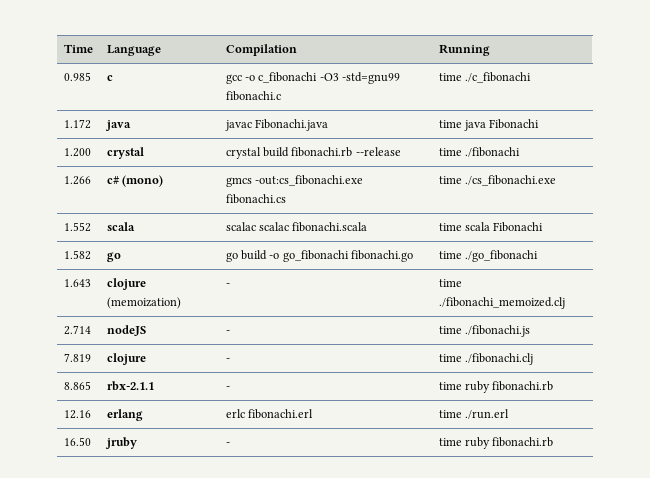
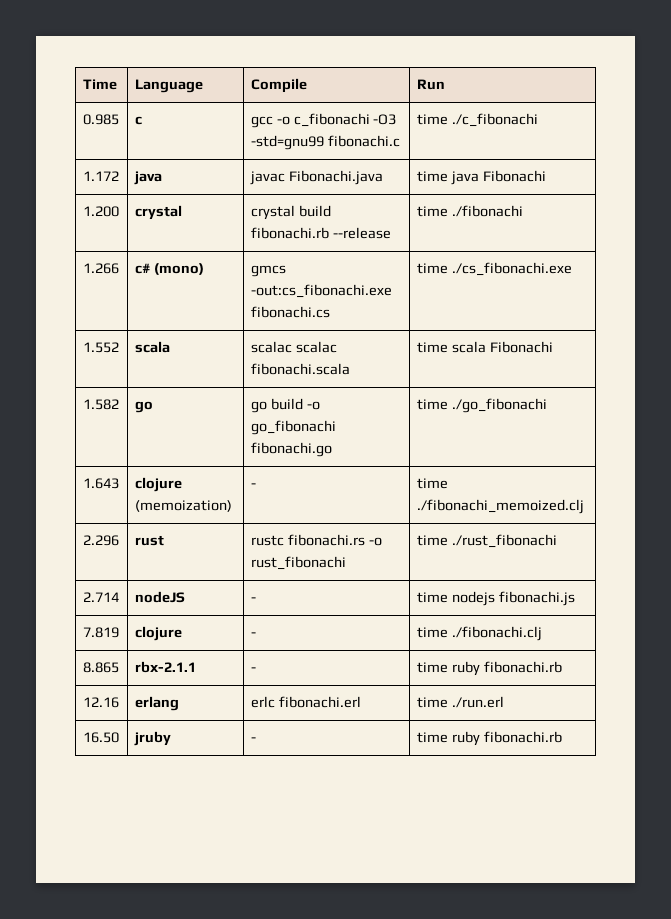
- Time | Language | Compilation | Running
+ Time | Language | Compile | Run
+ 2.296 | rust | rustc fibonachi.rs -o rust_fibonachi | time ./rust_fibonachi
- 2.714 | nodeJS | - | time ./fibonachi.js
+ 2.714 | nodeJS | - | time nodejs fibonachi.js

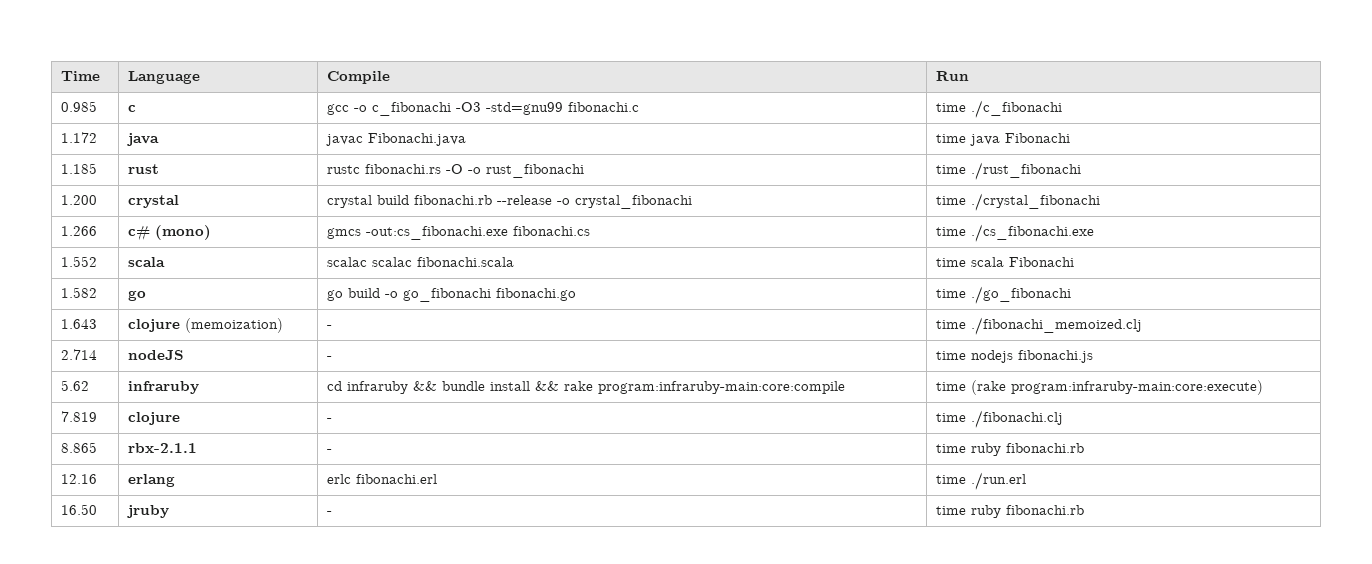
+ 1.185 | rust | rustc fibonachi.rs -O -o rust_fibonachi | time ./rust_fibonachi
- 1.200 | crystal | crystal build fibonachi.rb --release | time ./fibonachi
+ 1.200 | crystal | crystal build fibonachi.rb --release -o crystal_fibonachi | time ./crystal_fibonachi
- 2.296 | rust | rustc fibonachi.rs -o rust_fibonachi | time ./rust_fibonachi
+ 5.62 | infraruby | cd infraruby && bundle install && rake program:infraruby-main:core:compile | time (rake program:infraruby-main:core:execute)

